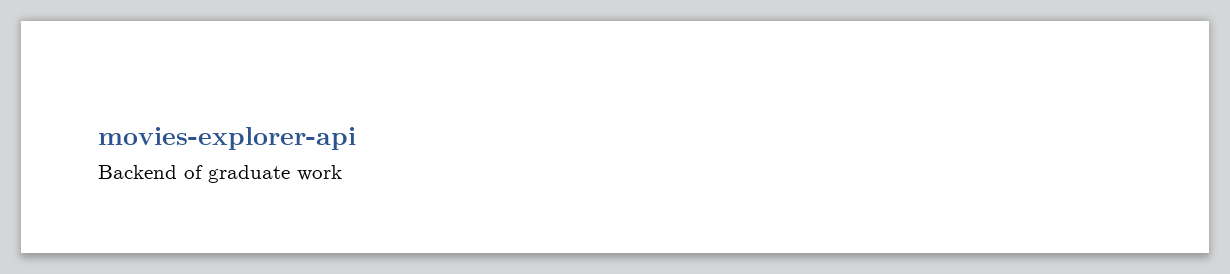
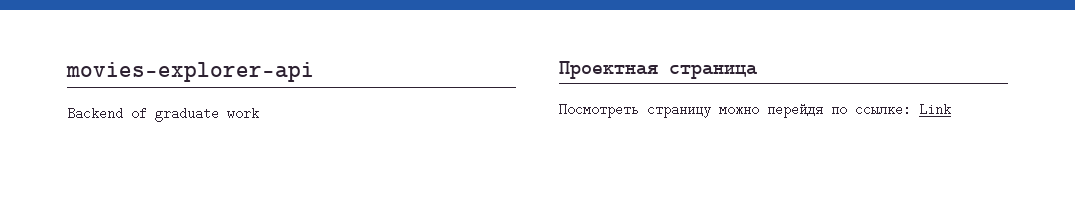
+ Проектная страница
+ Посмотреть страницу можно перейдя по ссылке: Link

